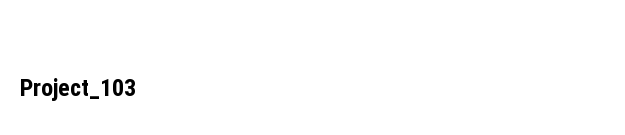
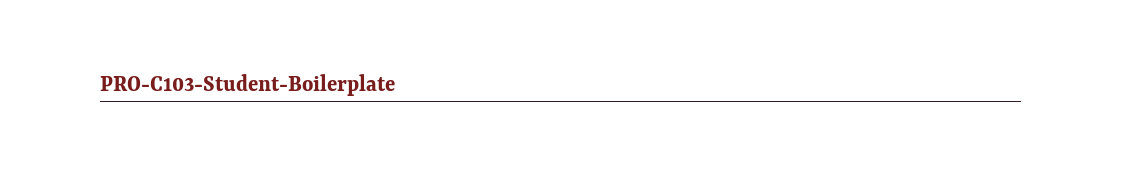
- Project_103
+ PRO-C103-Student-Boilerplate

